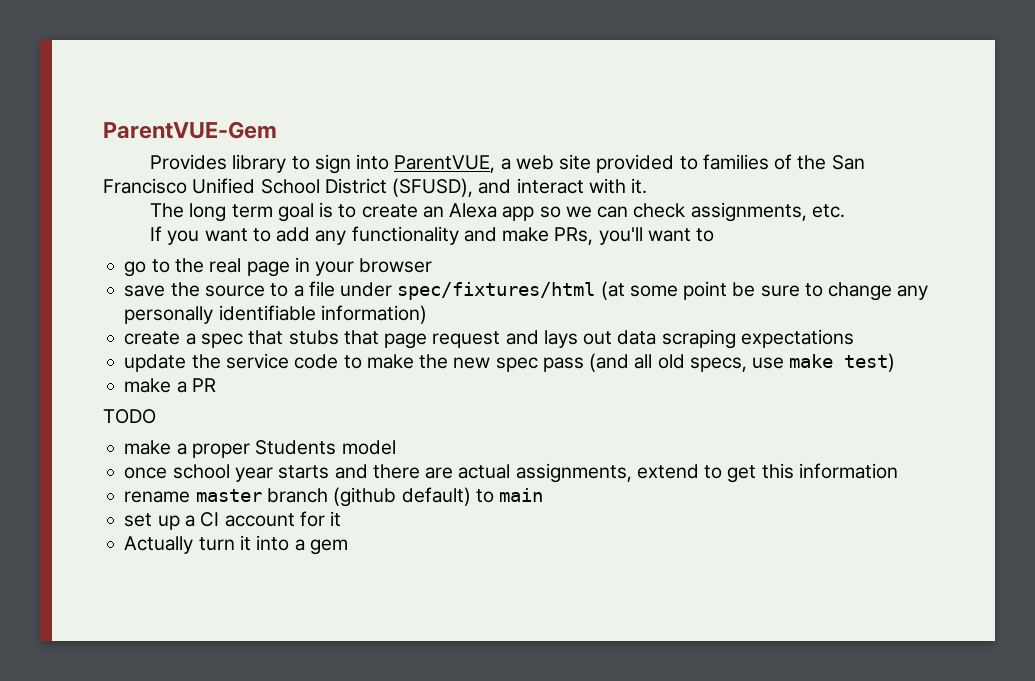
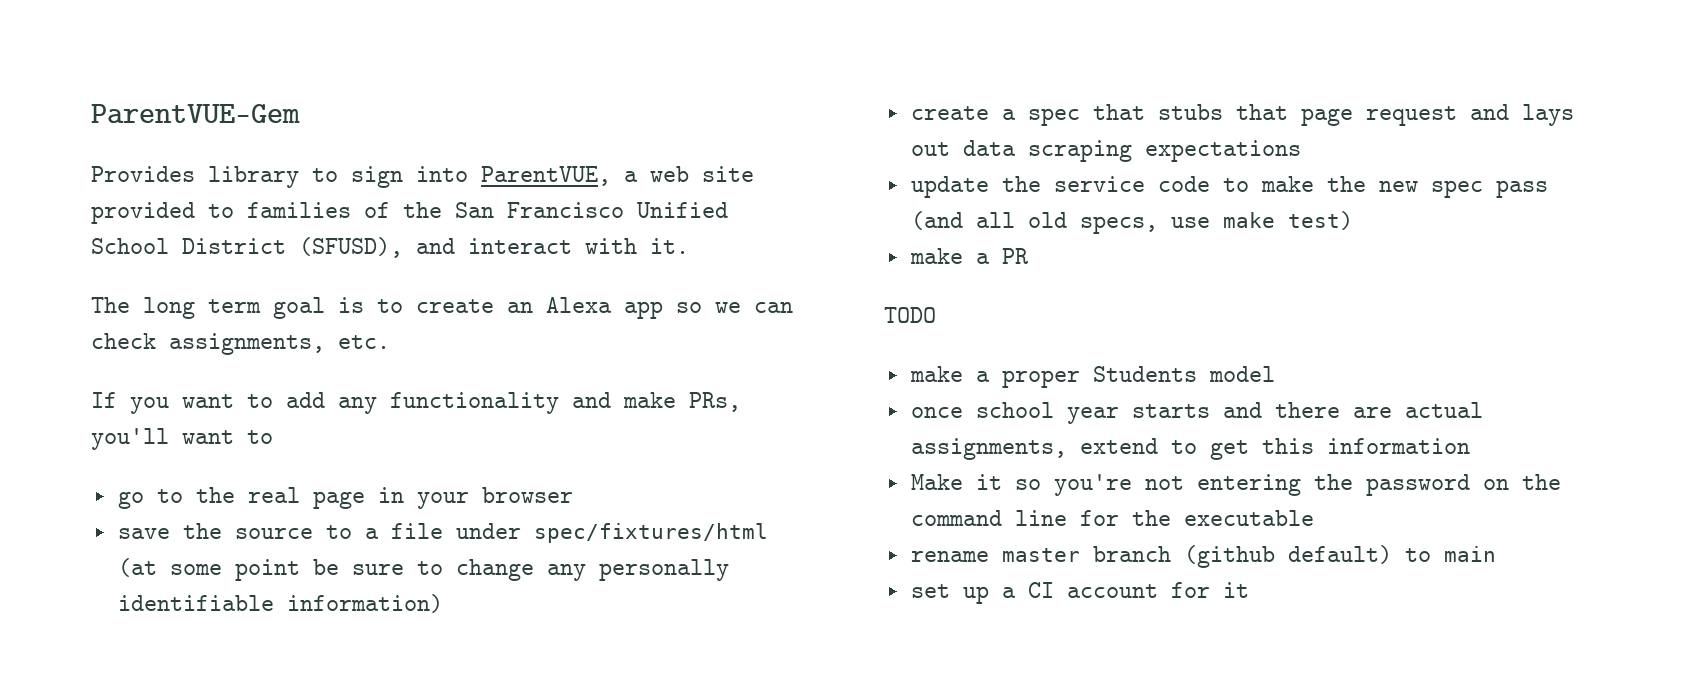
+ Make it so you're not entering the password on the command line for the executable
- Actually turn it into a gem

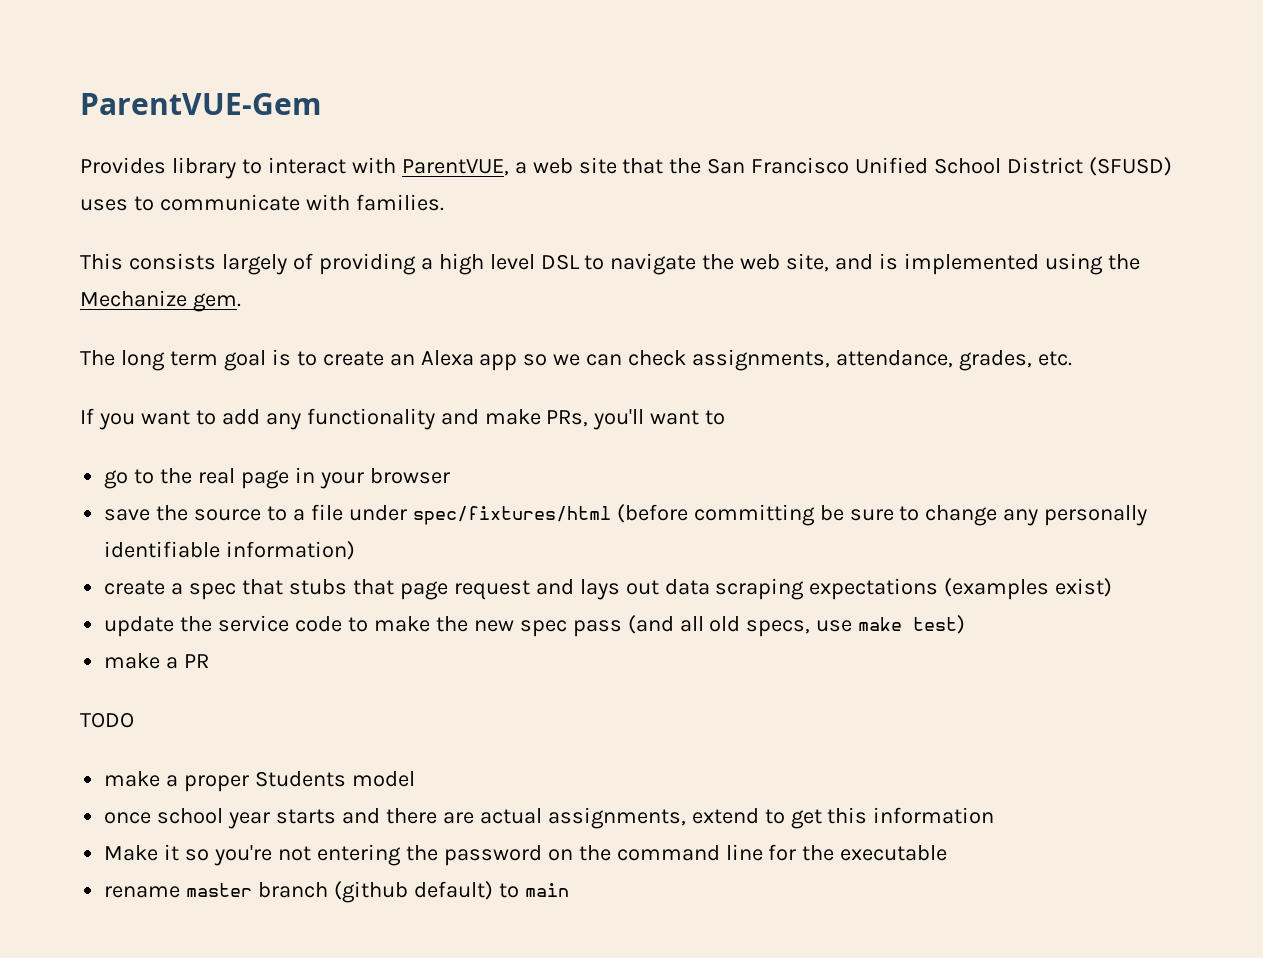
- Provides library to sign into ParentVUE, a web site provided to families of the San Francisco Unified School District (SFUSD), and interact with it.
+ Provides library to interact with ParentVUE, a web site that the San Francisco Unified School District (SFUSD) uses to communicate with families.
+ This consists largely of providing a high level DSL to navigate the web site, and is implemented using the Mechanize gem.
- The long term goal is to create an Alexa app so we can check assignments, etc.
+ The long term goal is to create an Alexa app so we can check assignments, attendance, grades, etc.
- save the source to a file under spec/fixtures/html (at some point be sure to change any personally identifiable information)
+ save the source to a file under spec/fixtures/html (before committing be sure to change any personally identifiable information)
- create a spec that stubs that page request and lays out data scraping expectations
+ create a spec that stubs that page request and lays out data scraping expectations (examples exist)
- set up a CI account for it

